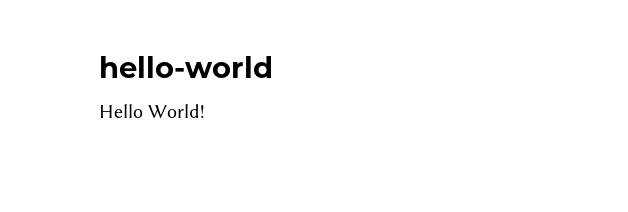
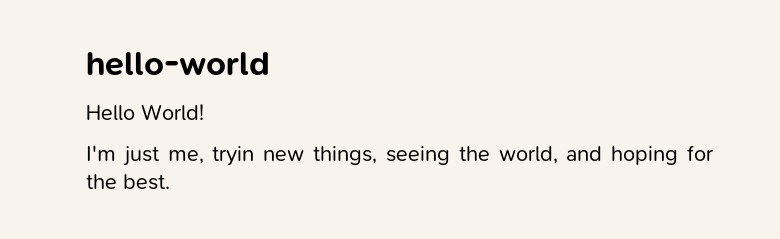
+ I'm just me, tryin new things, seeing the world, and hoping for the best.

